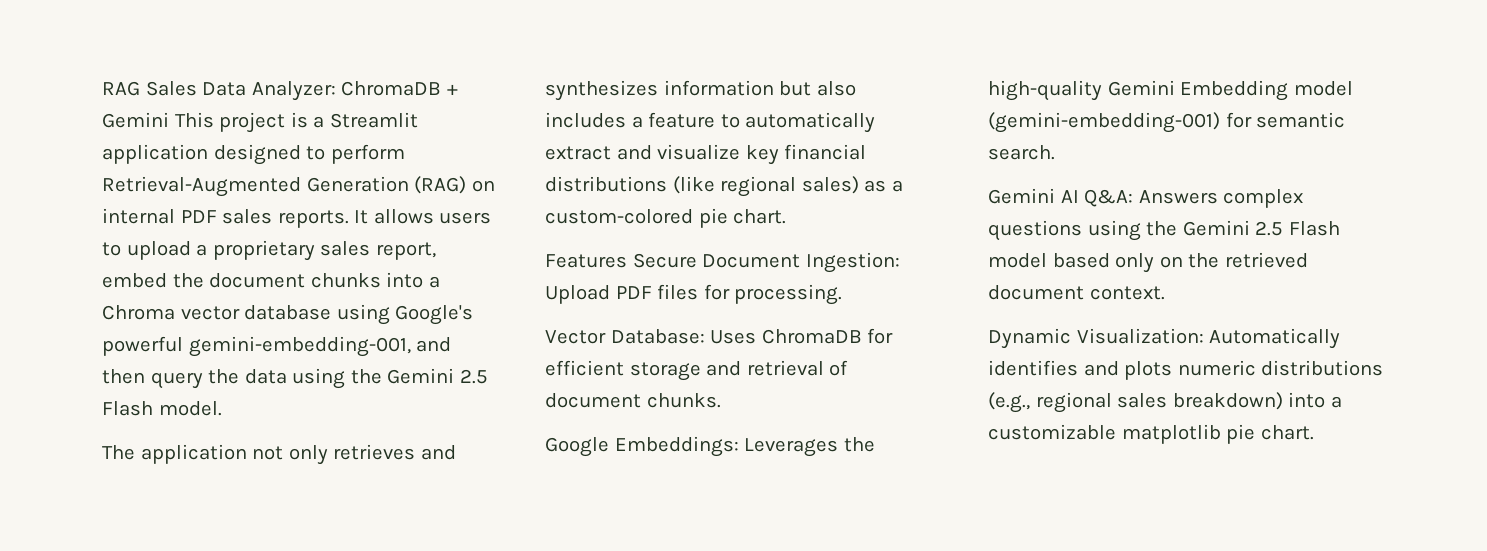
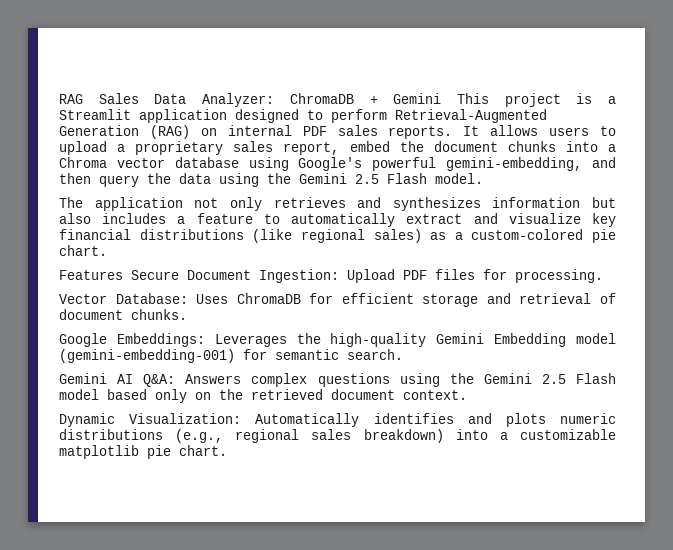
- It allows users to upload a proprietary sales report, embed the document chunks into a Chroma vector database using Google's powerful gemini-embedding-001, and then query the data using the Gemini 2.5 Flash model.
+ It allows users to upload a proprietary sales report, embed the document chunks into a Chroma vector database using Google's powerful gemini-embedding, and then query the data using the Gemini 2.5 Flash model.

